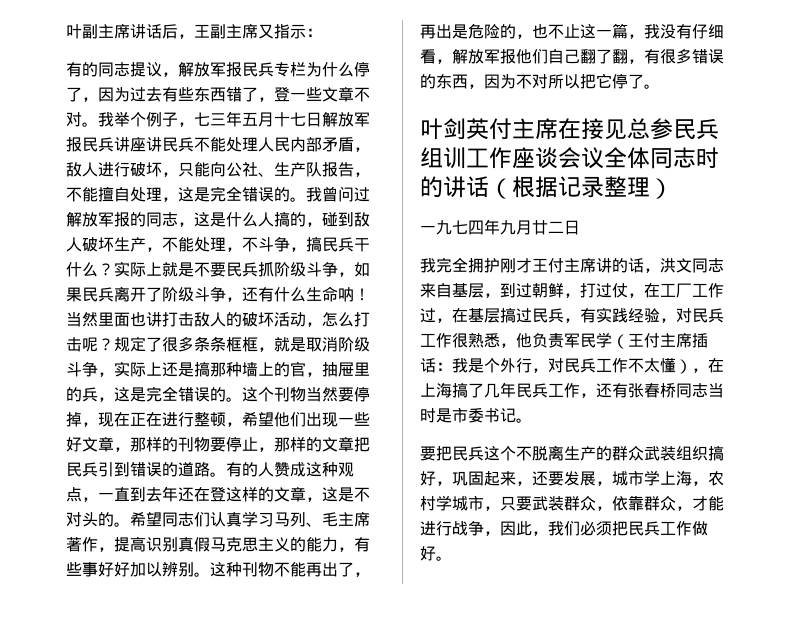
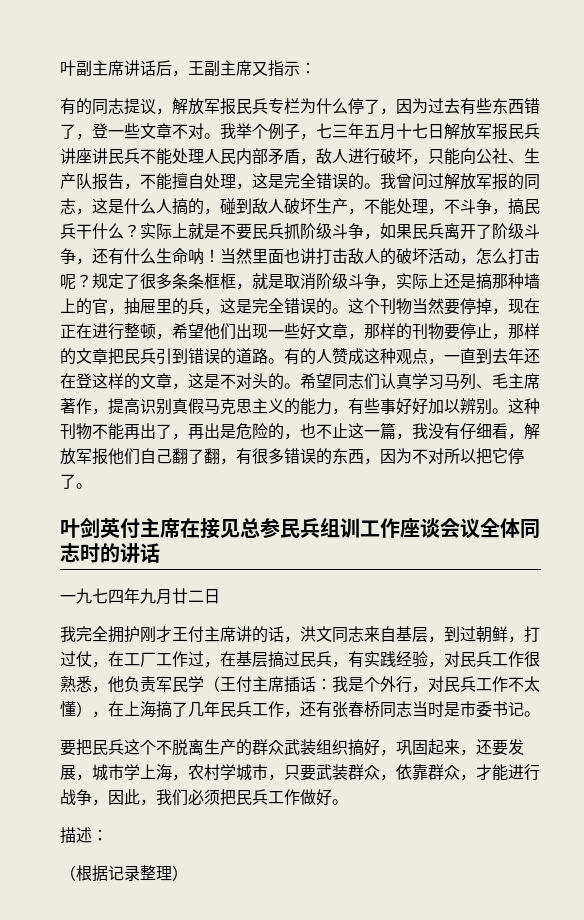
- 叶剑英付主席在接见总参民兵组训工作座谈会议全体同志时的讲话（根据记录整理）
+ 叶剑英付主席在接见总参民兵组训工作座谈会议全体同志时的讲话
+ 描述：
+ （根据记录整理）

